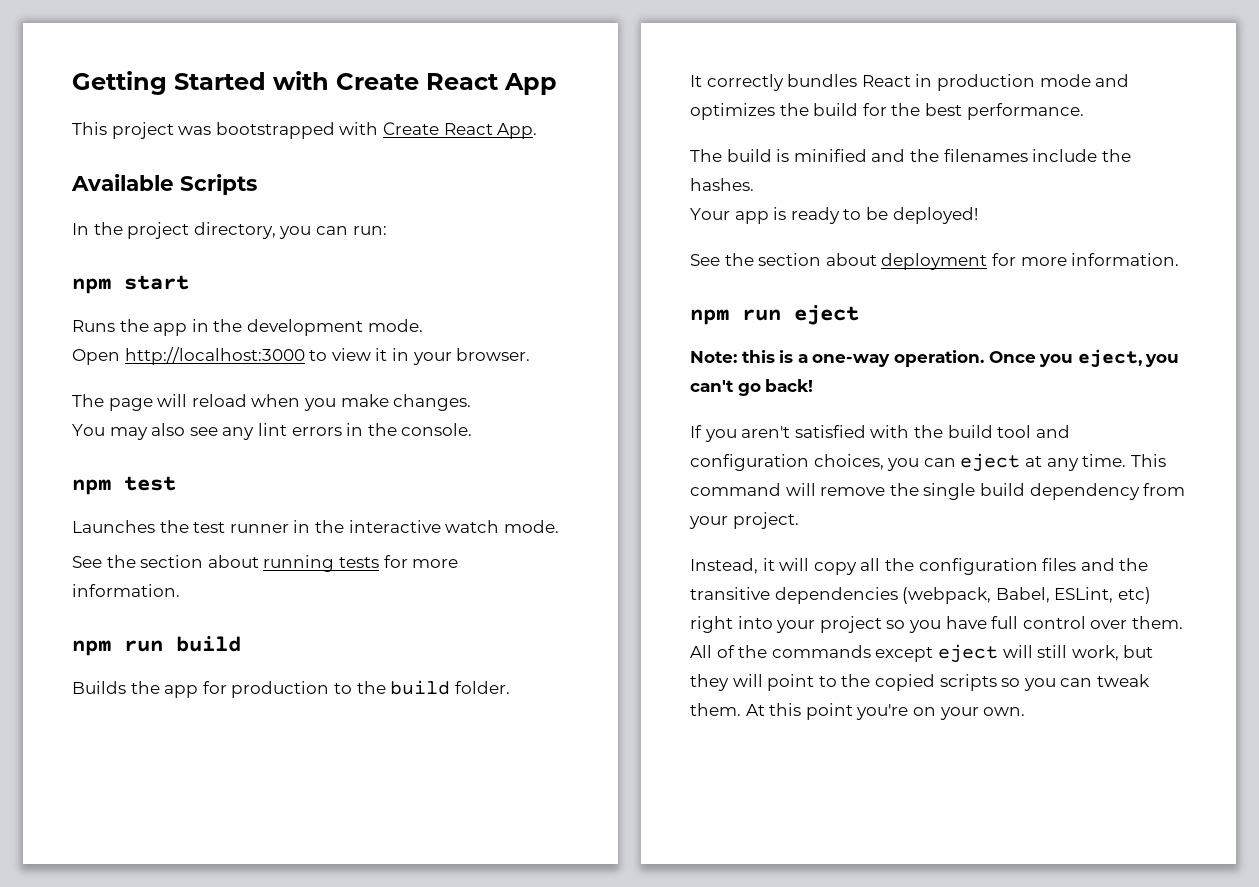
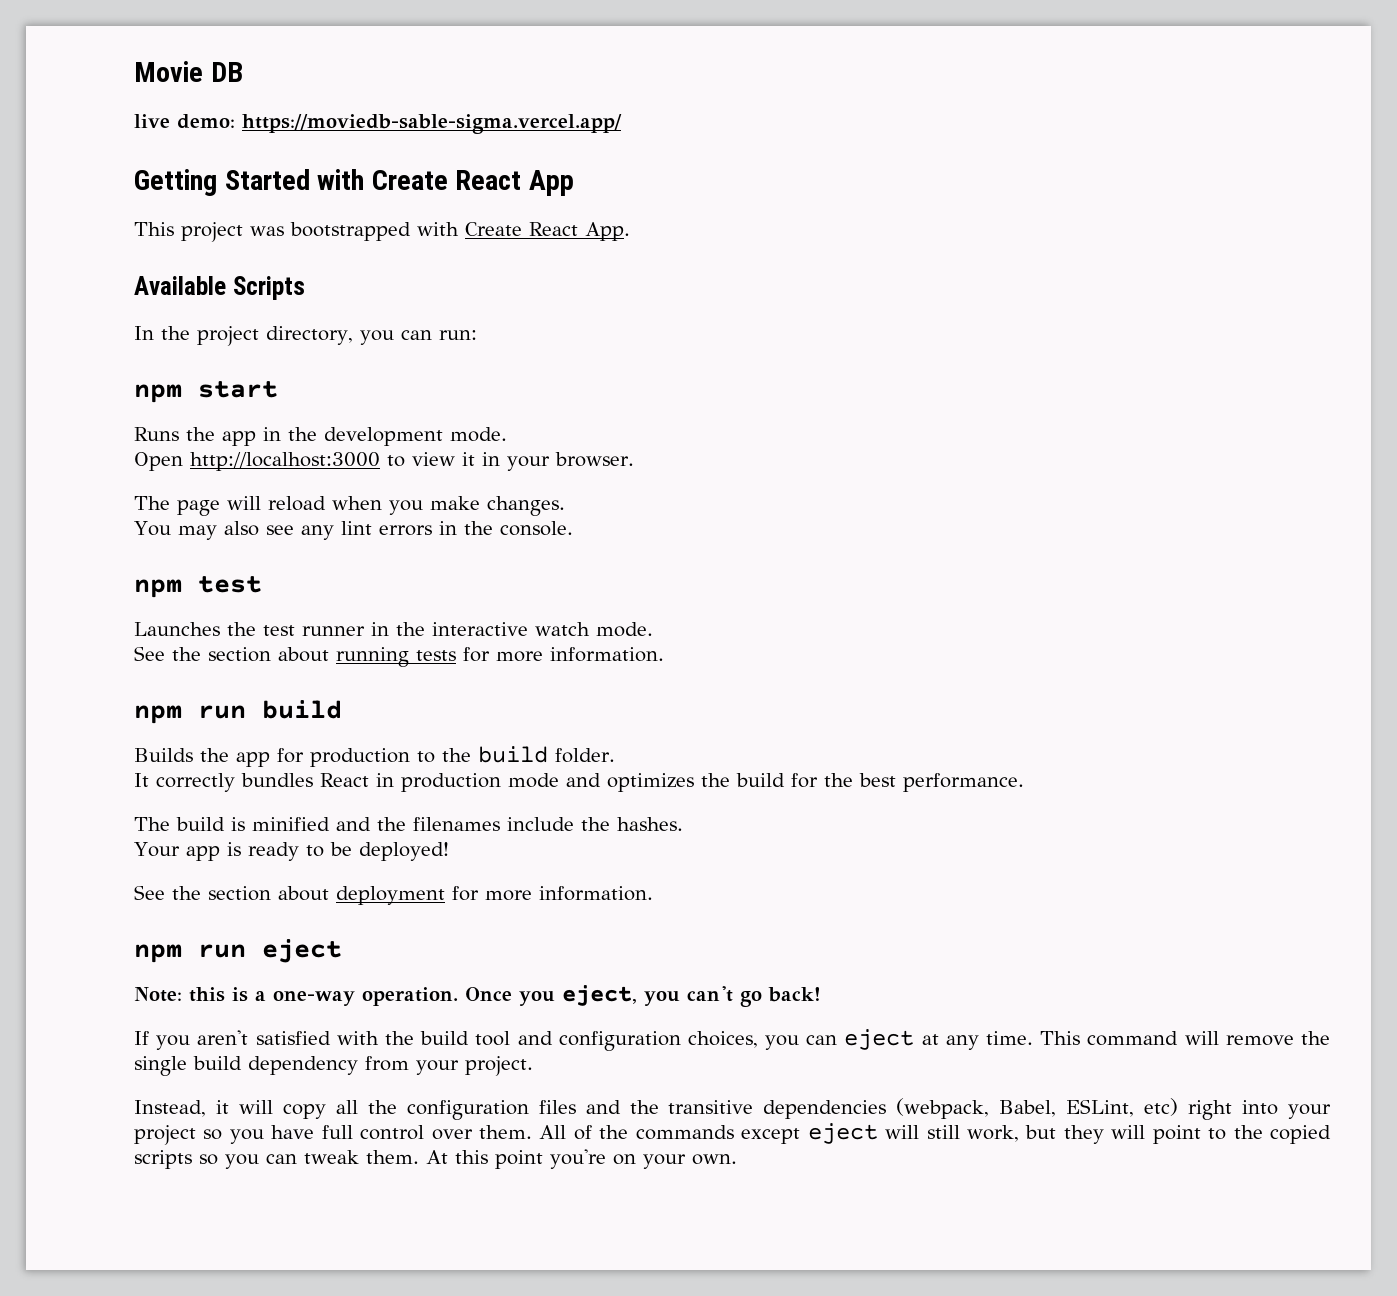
+ Movie DB
+ live demo: https://moviedb-sable-sigma.vercel.app/

